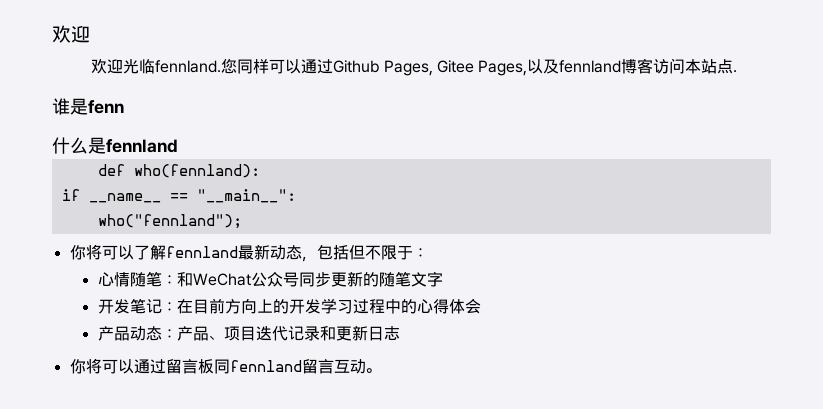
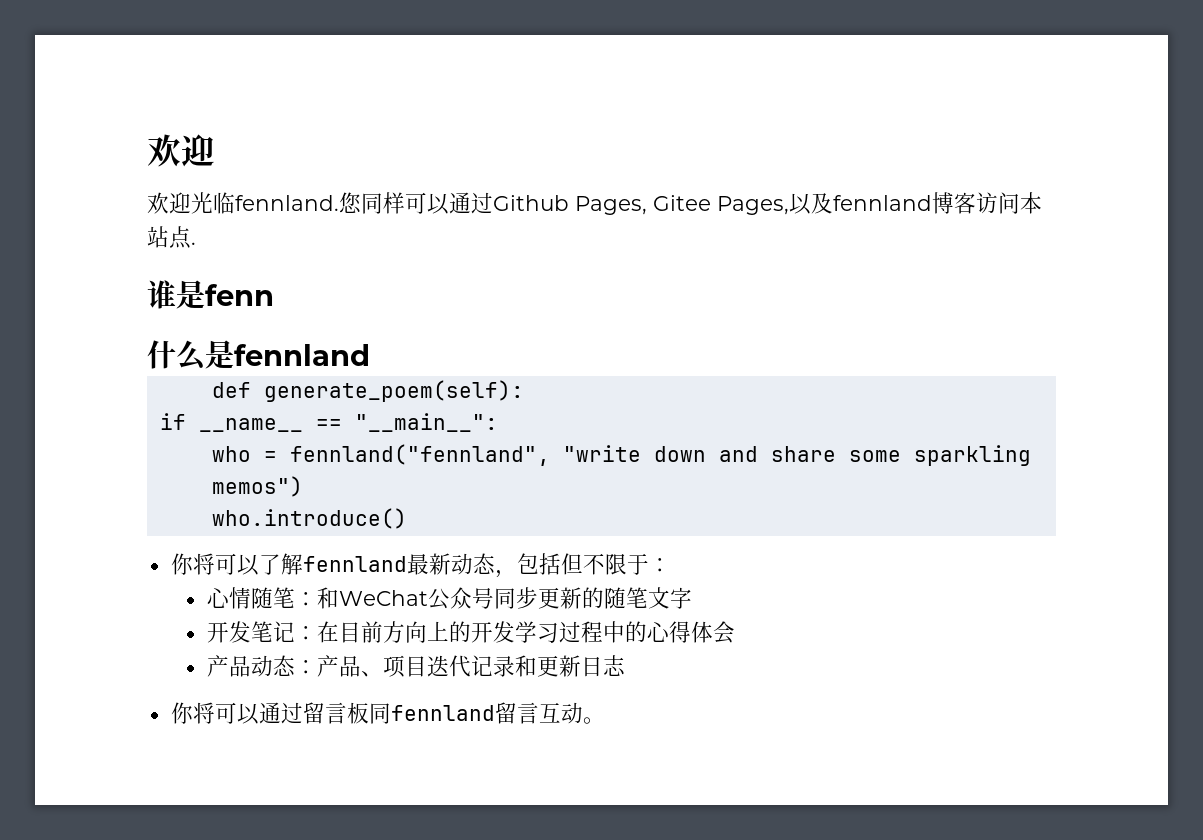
- def who(fennland):
+ def generate_poem(self):
- who("fennland");
+ who = fennland("fennland", "write down and share some sparkling memos")
+ who.introduce()

